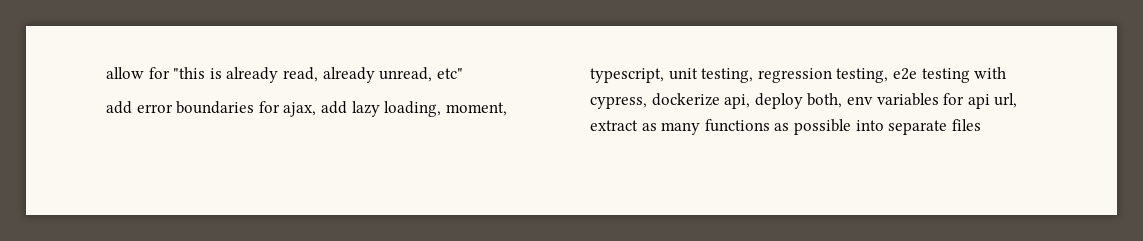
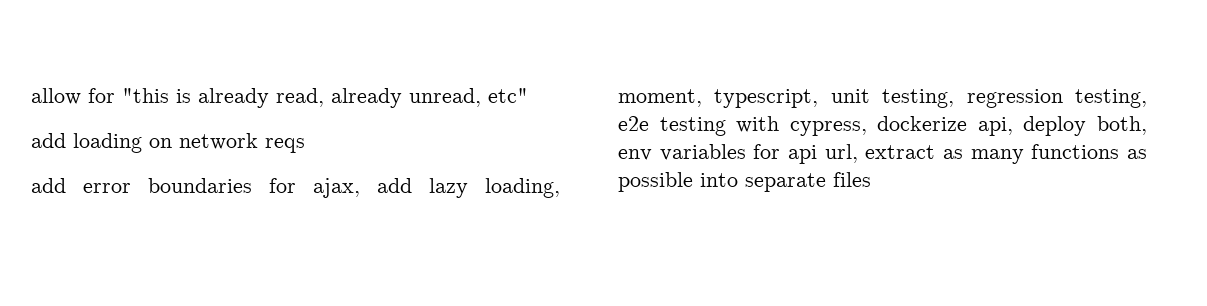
+ add loading on network reqs

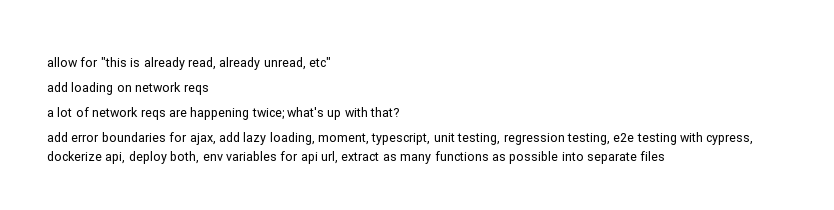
+ a lot of network reqs are happening twice; what's up with that?

